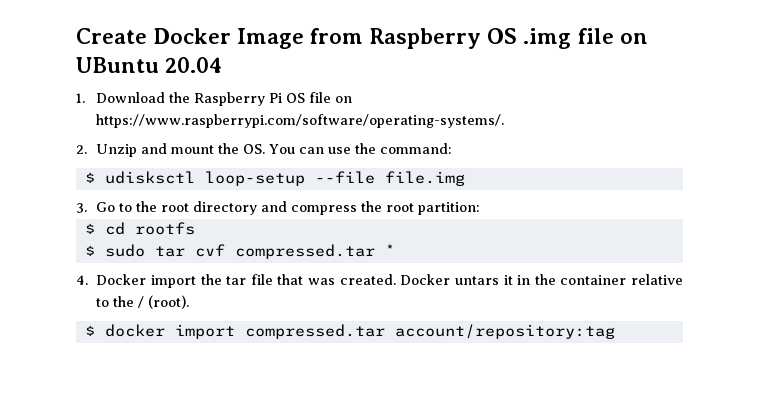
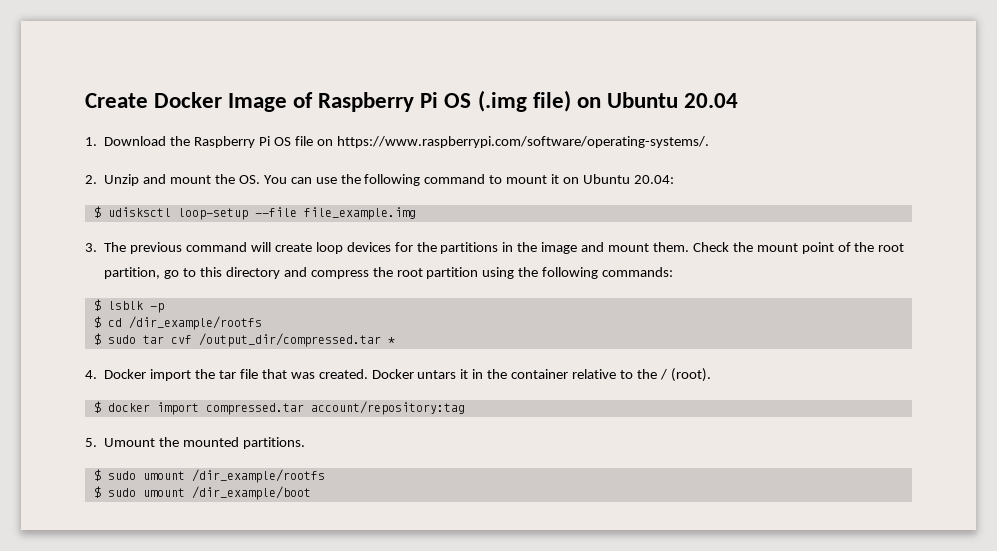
- Create Docker Image from Raspberry OS .img file on UBuntu 20.04
+ Create Docker Image of Raspberry Pi OS (.img file) on Ubuntu 20.04
- 2. Unzip and mount the OS. You can use the command:
+ 2. Unzip and mount the OS. You can use the following command to mount it on Ubuntu 20.04:
- $ udisksctl loop-setup --file file.img
+ $ udisksctl loop-setup --file file_example.img
- 3. Go to the root directory and compress the root partition:
+ 3. The previous command will create loop devices for the partitions in the image and mount them. Check the mount point of the root partition, go to this directory and compress the root partition using the following commands:
+ $ lsblk -p
- $ cd rootfs
+ $ cd /dir_example/rootfs
- $ sudo tar cvf compressed.tar *
+ $ sudo tar cvf /output_dir/compressed.tar *
+ 5. Umount the mounted partitions.
+ $ sudo umount /dir_example/rootfs
+ $ sudo umount /dir_example/boot

